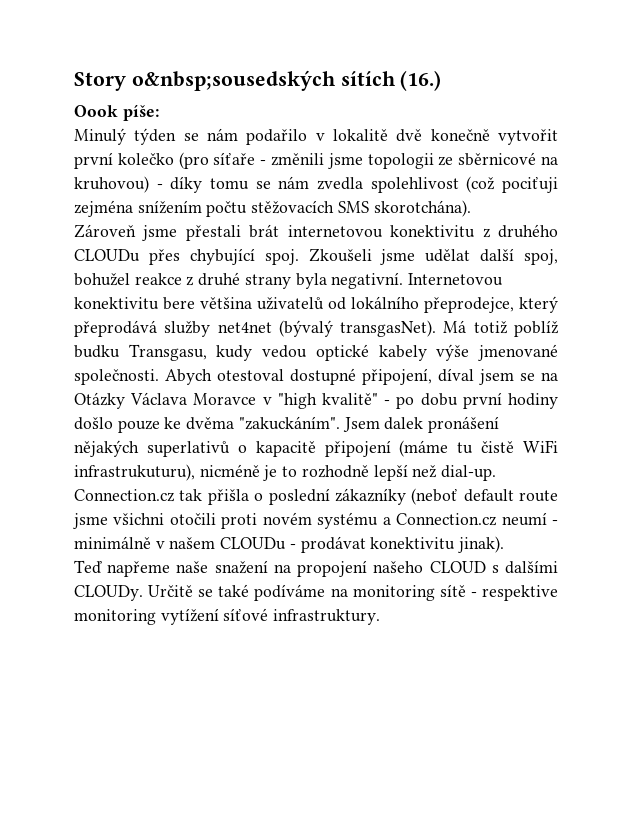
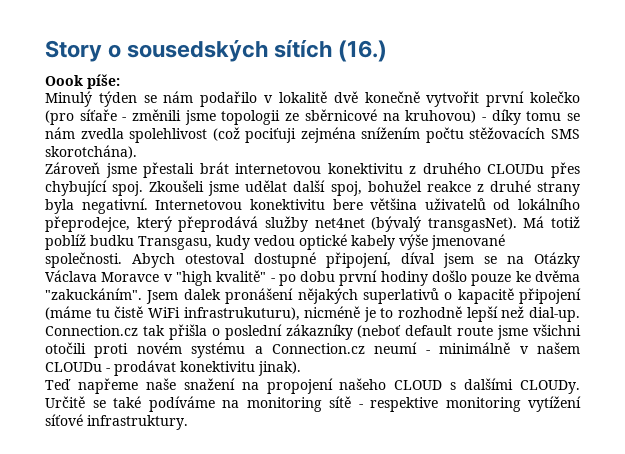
- Story o&nbsp;sousedských sítích (16.)
+ Story o sousedských sítích (16.)

